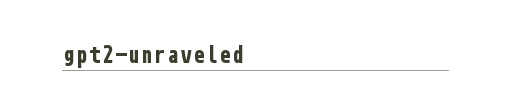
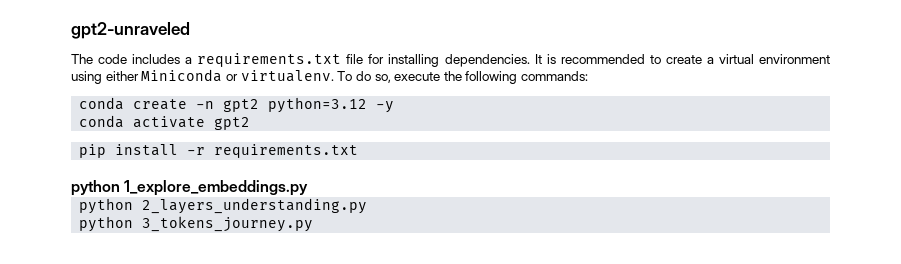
+ The code includes a requirements.txt file for installing dependencies. It is recommended to create a virtual environment using either Miniconda or virtualenv. To do so, execute the following commands:
+ conda create -n gpt2 python=3.12 -y
+ conda activate gpt2
+ pip install -r requirements.txt
+ python 1_explore_embeddings.py
+ python 2_layers_understanding.py
+ python 3_tokens_journey.py

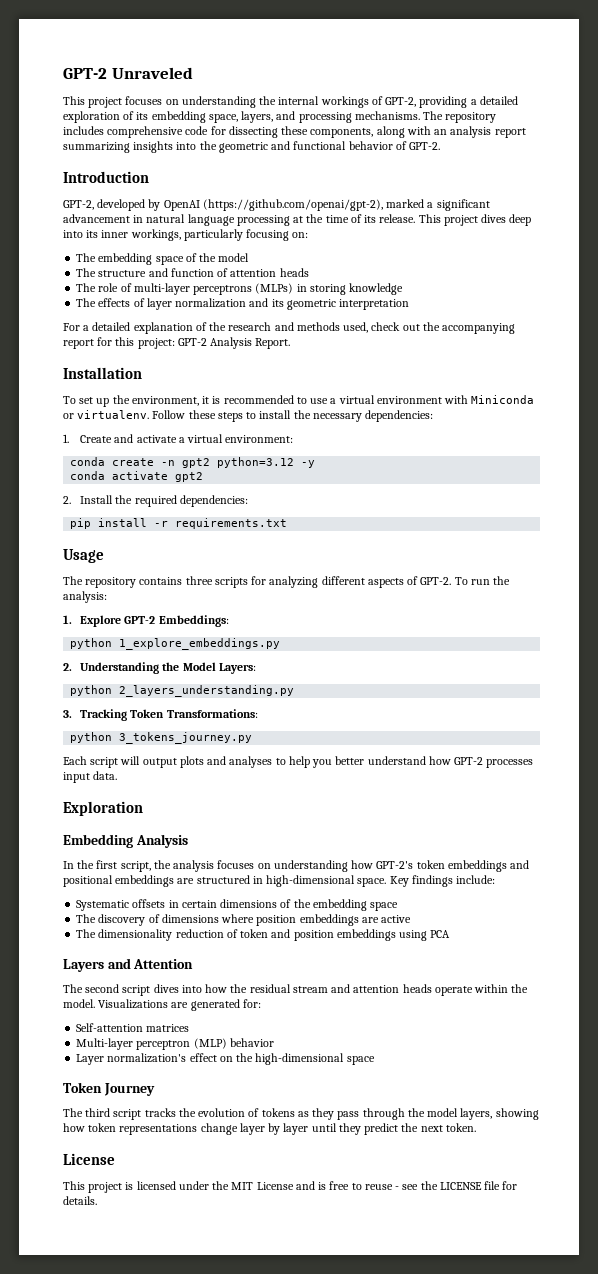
- gpt2-unraveled
- The code includes a requirements.txt file for installing dependencies. It is recommended to create a virtual environment using either Miniconda or virtualenv.
+ GPT-2 Unraveled
+ This project focuses on understanding the internal workings of GPT-2, providing a detailed exploration of its embedding space, layers, and processing mechanisms. The repository includes comprehensive code for dissecting these components, along with an analysis report summarizing insights into the geometric and functional behavior of GPT-2.
+ Introduction
+ GPT-2, developed by OpenAI (https://github.com/openai/gpt-2), marked a significant advancement in natural language processing at the time of its release. This project dives deep into its inner workings, particularly focusing on:
+ The embedding space of the model
+ The structure and function of attention heads
+ The role of multi-layer perceptrons (MLPs) in storing knowledge
+ The effects of layer normalization and its geometric interpretation
+ For a detailed explanation of the research and methods used, check out the accompanying report for this project: GPT-2 Analysis Report.
+ Installation
+ To set up the environment, it is recommended to use a virtual environment with Miniconda or virtualenv.
- To do so, execute the following commands:
+ Follow these steps to install the necessary dependencies:
+ 1. Create and activate a virtual environment:
+ 2. Install the required dependencies:
+ Usage
+ The repository contains three scripts for analyzing different aspects of GPT-2. To run the analysis:
+ 1. Explore GPT-2 Embeddings:
  python 1_explore_embeddings.py
+ 2. Understanding the Model Layers:
  python 2_layers_understanding.py
+ 3. Tracking Token Transformations:
  python 3_tokens_journey.py
+ Each script will output plots and analyses to help you better understand how GPT-2 processes input data.
+ Exploration
+ Embedding Analysis
+ In the first script, the analysis focuses on understanding how GPT-2's token embeddings and positional embeddings are structured in high-dimensional space. Key findings include:
+ Systematic offsets in certain dimensions of the embedding space
+ The discovery of dimensions where position embeddings are active
+ The dimensionality reduction of token and position embeddings using PCA
+ Layers and Attention
+ The second script dives into how the residual stream and attention heads operate within the model. Visualizations are generated for:
+ Self-attention matrices
+ Multi-layer perceptron (MLP) behavior
+ Layer normalization's effect on the high-dimensional space
+ Token Journey
+ The third script tracks the evolution of tokens as they pass through the model layers, showing how token representations change layer by layer until they predict the next token.
+ License
+ This project is licensed under the MIT License and is free to reuse - see the LICENSE file for details.

